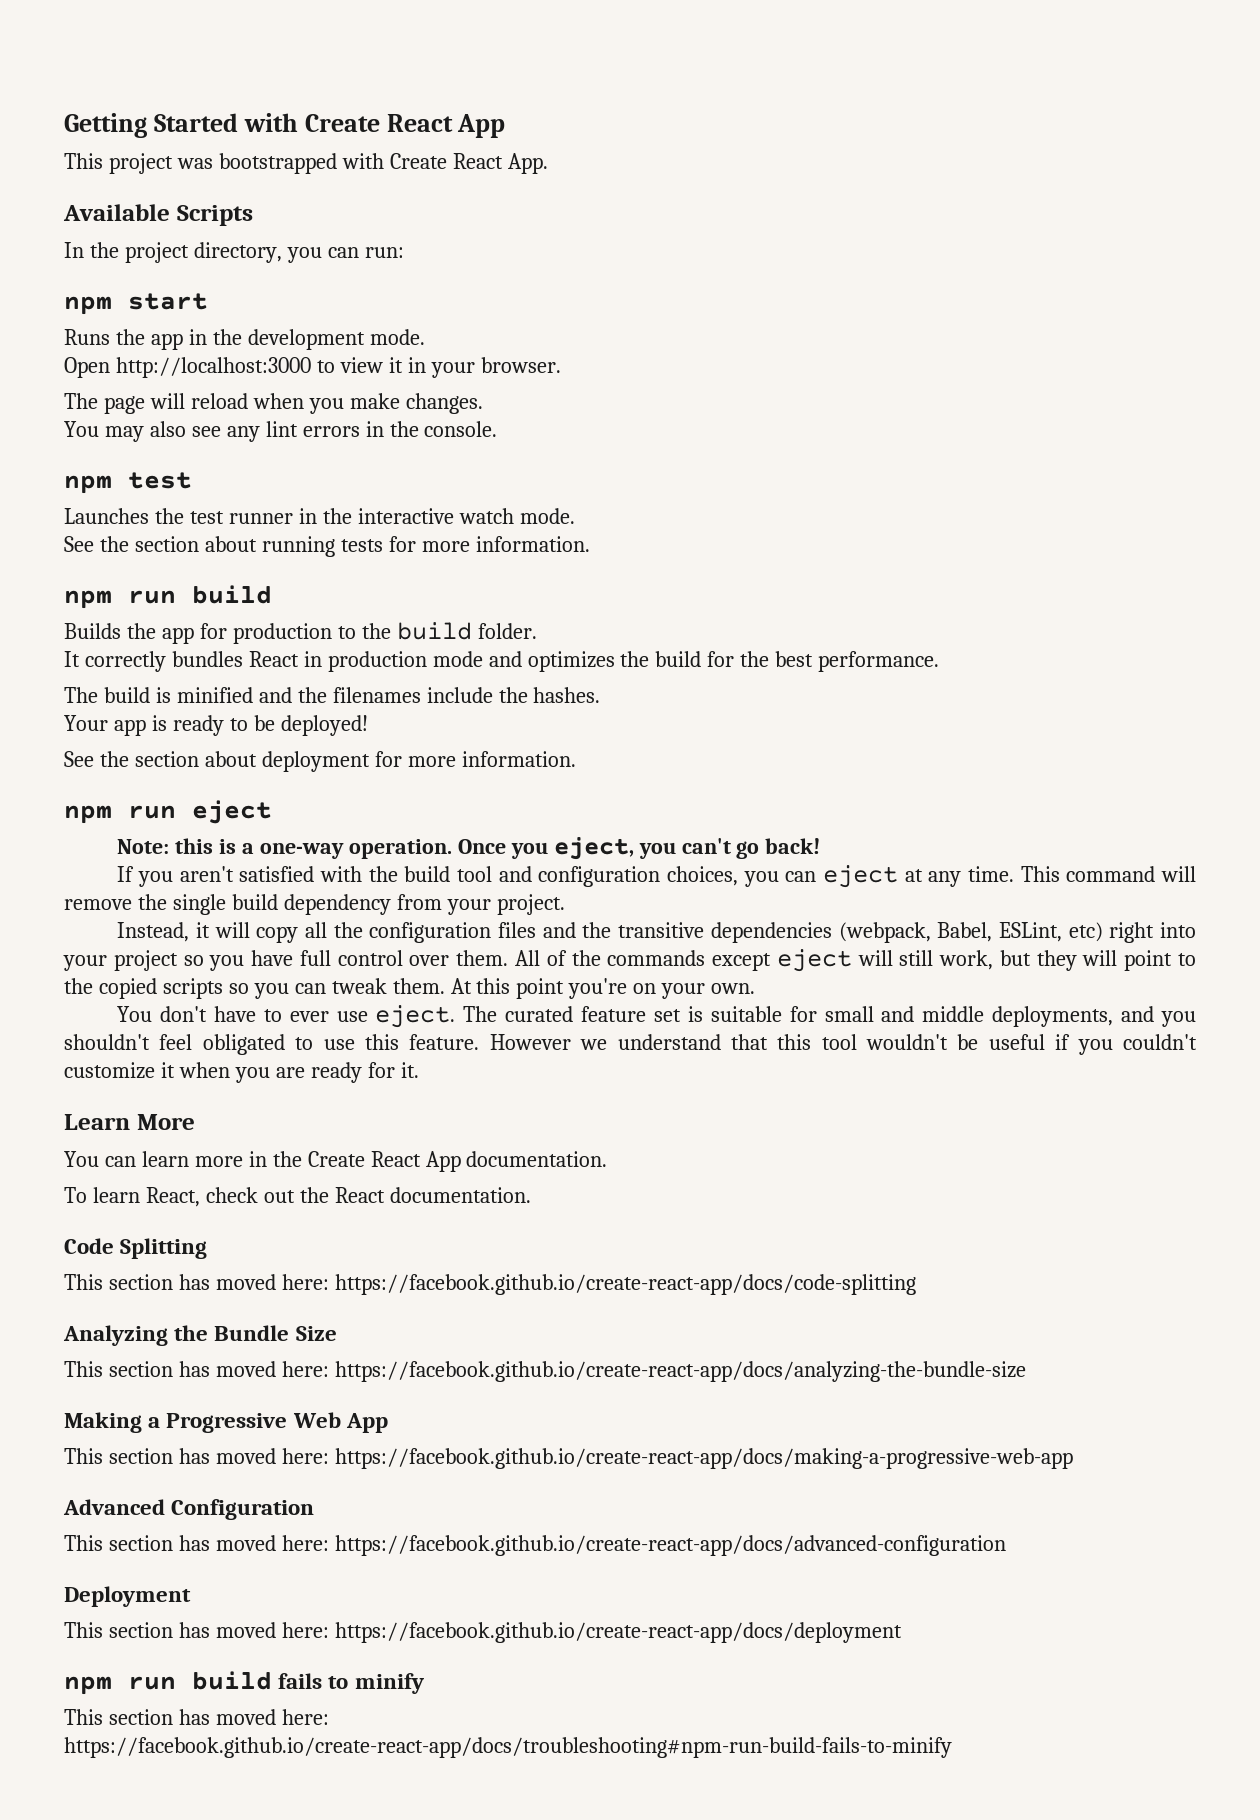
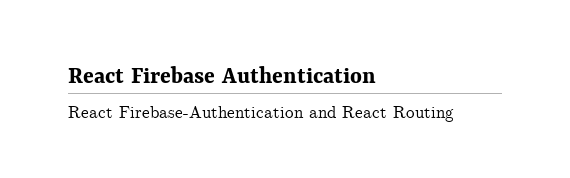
- Getting Started with Create React App
- This project was bootstrapped with Create React App.
- Available Scripts
- In the project directory, you can run:
- npm start
- Runs the app in the development mode.
- Open http://localhost:3000 to view it in your browser.
- The page will reload when you make changes.
- You may also see any lint errors in the console.
- npm test
- Launches the test runner in the interactive watch mode.
- See the section about running tests for more information.
- npm run build
- Builds the app for production to the build folder.
- It correctly bundles React in production mode and optimizes the build for the best performance.
- The build is minified and the filenames include the hashes.
- Your app is ready to be deployed!
- See the section about deployment for more information.
- npm run eject
- Note: this is a one-way operation. Once you eject, you can't go back!
- If you aren't satisfied with the build tool and configuration choices, you can eject at any time. This command will remove the single build dependency from your project.
- Instead, it will copy all the configuration files and the transitive dependencies (webpack, Babel, ESLint, etc) right into your project so you have full control over them. All of the commands except eject will still work, but they will point to the copied scripts so you can tweak them. At this point you're on your own.
- You don't have to ever use eject. The curated feature set is suitable for small and middle deployments, and you shouldn't feel obligated to use this feature. However we understand that this tool wouldn't be useful if you couldn't customize it when you are ready for it.
- Learn More
- You can learn more in the Create React App documentation.
- To learn React, check out the React documentation.
- Code Splitting
- This section has moved here: https://facebook.github.io/create-react-app/docs/code-splitting
- Analyzing the Bundle Size
- This section has moved here: https://facebook.github.io/create-react-app/docs/analyzing-the-bundle-size
- Making a Progressive Web App
- This section has moved here: https://facebook.github.io/create-react-app/docs/making-a-progressive-web-app
- Advanced Configuration
- This section has moved here: https://facebook.github.io/create-react-app/docs/advanced-configuration
- Deployment
- This section has moved here: https://facebook.github.io/create-react-app/docs/deployment
- npm run build fails to minify
- This section has moved here: https://facebook.github.io/create-react-app/docs/troubleshooting#npm-run-build-fails-to-minify
+ React Firebase Authentication
+ React Firebase-Authentication and React Routing

